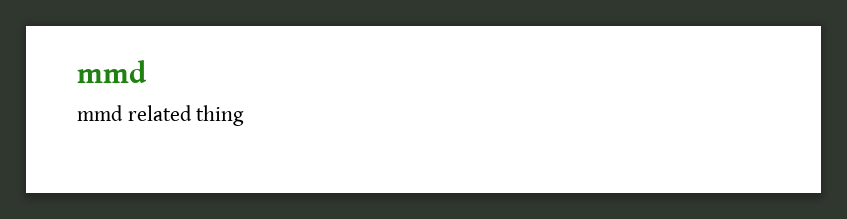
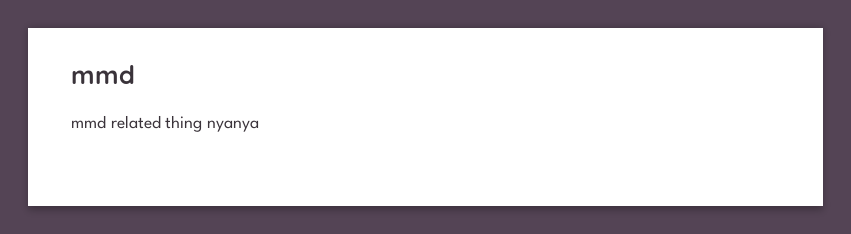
- mmd related thing
+ mmd related thing nyanya

